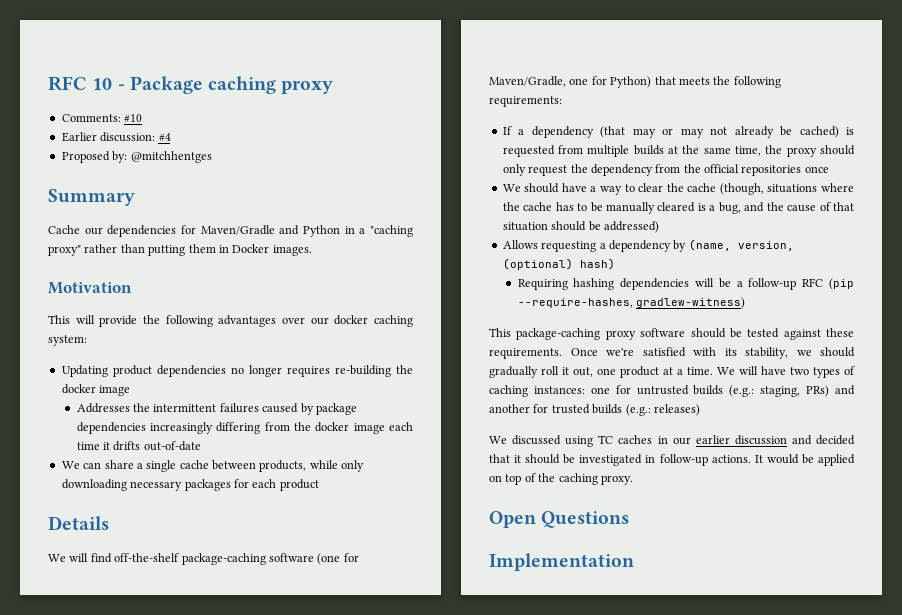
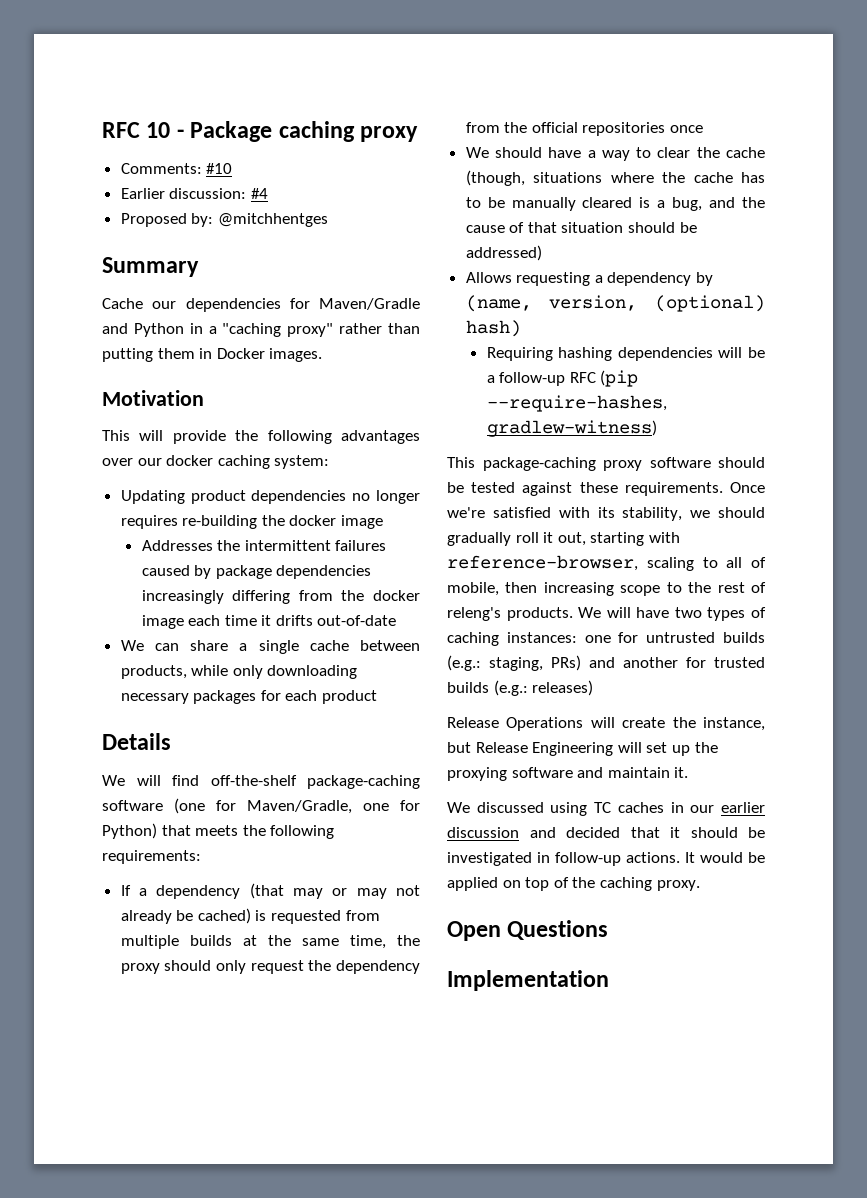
- Once we're satisfied with its stability, we should gradually roll it out, one product at a time.
+ Once we're satisfied with its stability, we should gradually roll it out, starting with reference-browser, scaling to all of mobile, then increasing scope to the rest of releng's products.
+ Release Operations will create the instance, but Release Engineering will set up the proxying software and maintain it.

